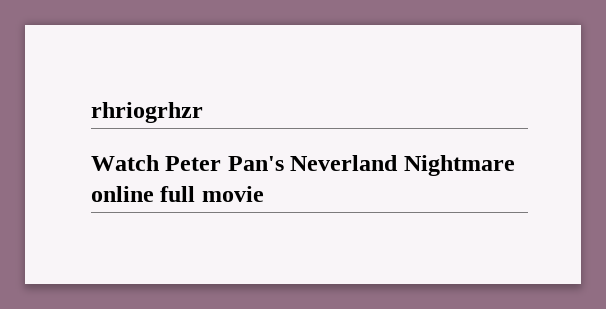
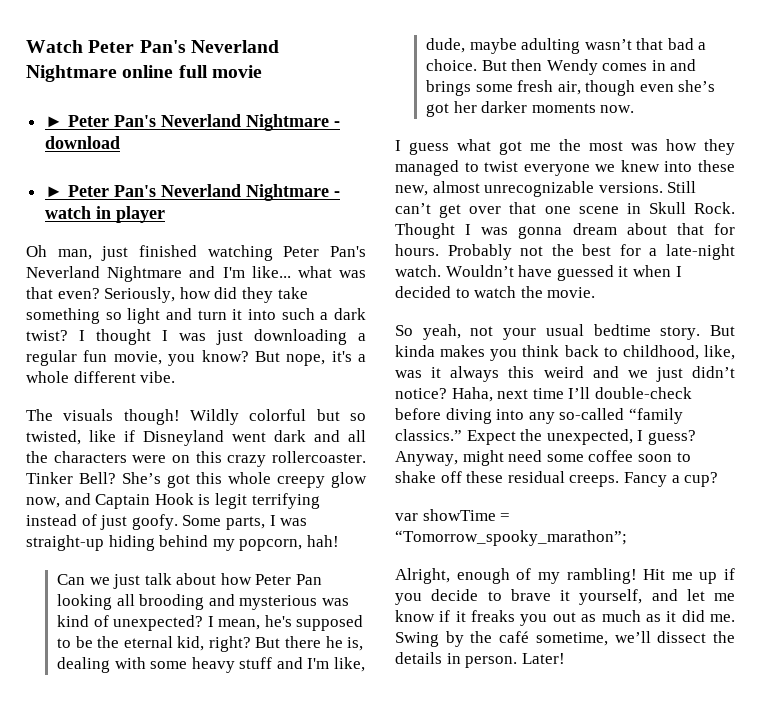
- rhriogrhzr
+ ► Peter Pan's Neverland Nightmare - download
+ ► Peter Pan's Neverland Nightmare - watch in player
+ Oh man, just finished watching Peter Pan's Neverland Nightmare and I'm like... what was that even? Seriously, how did they take something so light and turn it into such a dark twist? I thought I was just downloading a regular fun movie, you know? But nope, it's a whole different vibe.
+ The visuals though! Wildly colorful but so twisted, like if Disneyland went dark and all the characters were on this crazy rollercoaster. Tinker Bell? She’s got this whole creepy glow now, and Captain Hook is legit terrifying instead of just goofy. Some parts, I was straight-up hiding behind my popcorn, hah!
+ Can we just talk about how Peter Pan looking all brooding and mysterious was kind of unexpected? I mean, he's supposed to be the eternal kid, right? But there he is, dealing with some heavy stuff and I'm like, dude, maybe adulting wasn’t that bad a choice. But then Wendy comes in and brings some fresh air, though even she’s got her darker moments now.
+ I guess what got me the most was how they managed to twist everyone we knew into these new, almost unrecognizable versions. Still can’t get over that one scene in Skull Rock. Thought I was gonna dream about that for hours. Probably not the best for a late-night watch. Wouldn’t have guessed it when I decided to watch the movie.
+ So yeah, not your usual bedtime story. But kinda makes you think back to childhood, like, was it always this weird and we just didn’t notice? Haha, next time I’ll double-check before diving into any so-called “family classics.” Expect the unexpected, I guess? Anyway, might need some coffee soon to shake off these residual creeps. Fancy a cup?
+ var showTime = “Tomorrow_spooky_marathon”;
+ Alright, enough of my rambling! Hit me up if you decide to brave it yourself, and let me know if it freaks you out as much as it did me. Swing by the café sometime, we’ll dissect the details in person. Later!

